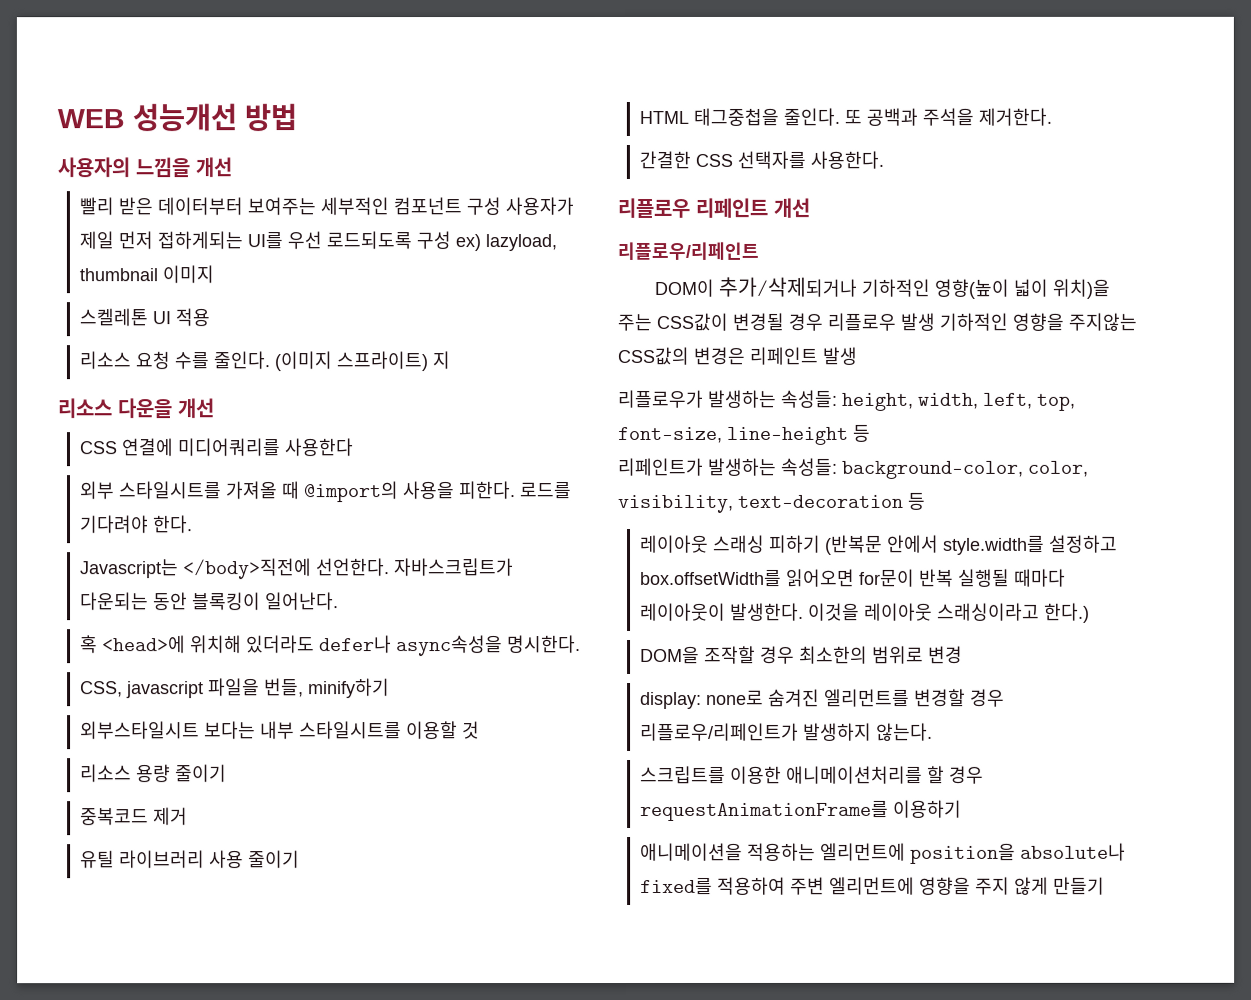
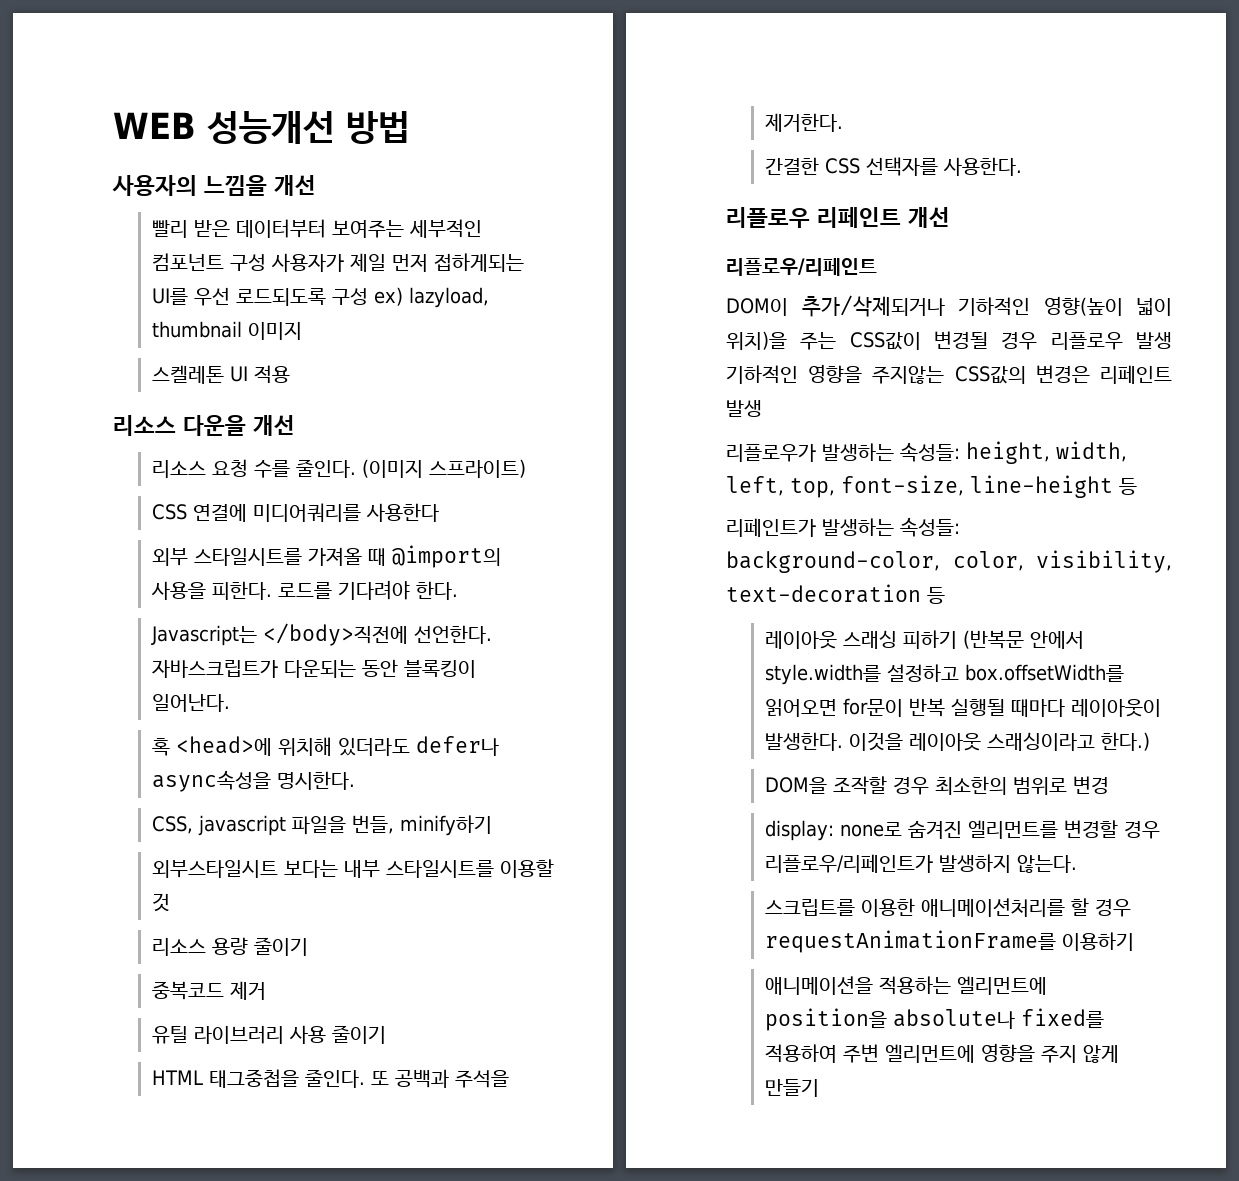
+ 리소스 다운을 개선
- (이미지 스프라이트) 지
- 리소스 다운을 개선
+ (이미지 스프라이트)

